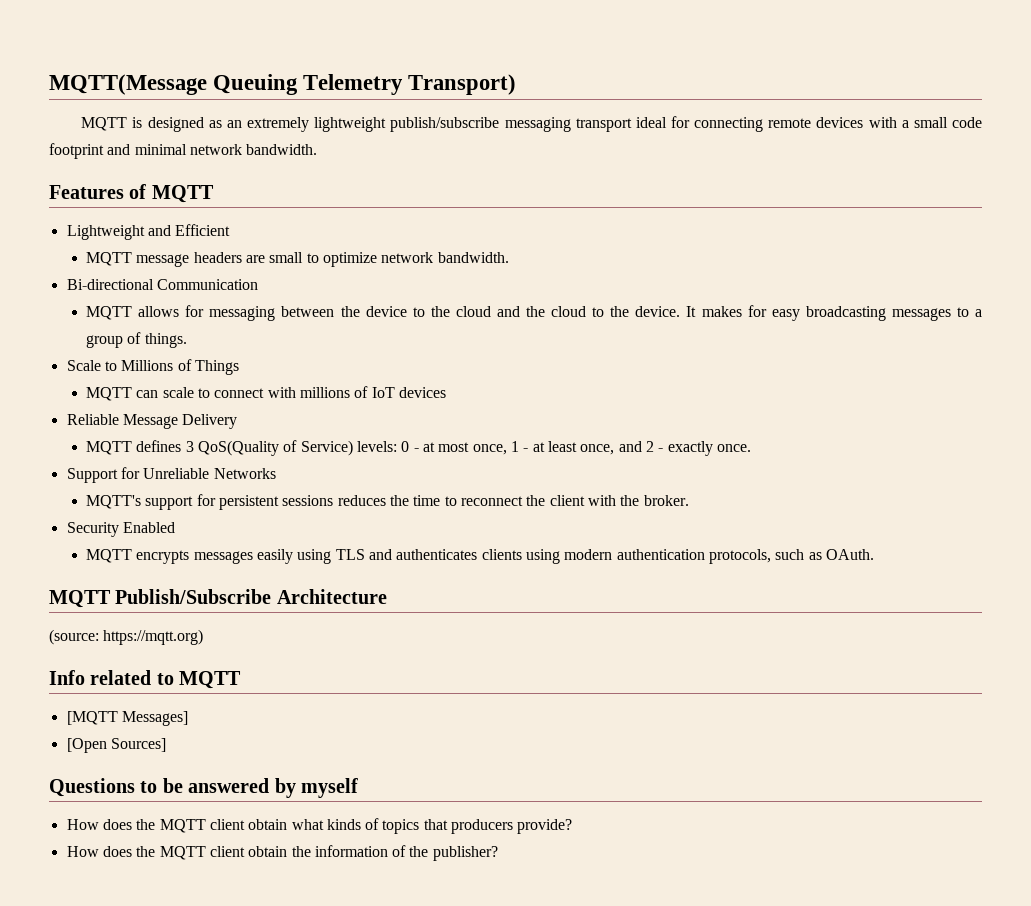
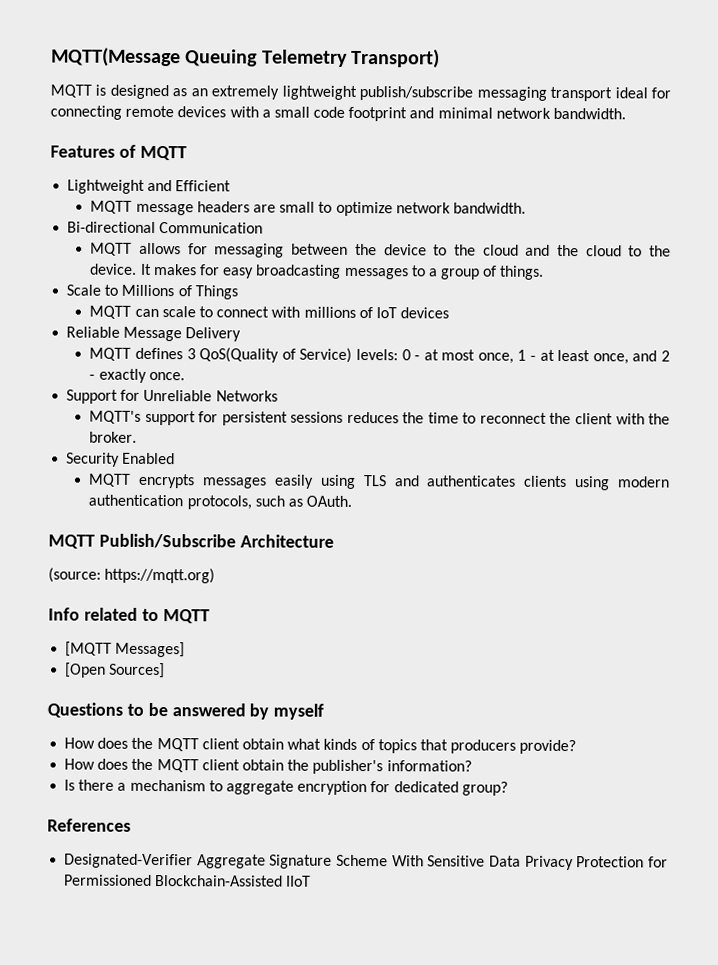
- How does the MQTT client obtain the information of the publisher?
+ How does the MQTT client obtain the publisher's information?
+ Is there a mechanism to aggregate encryption for dedicated group?
+ References
+ Designated-Verifier Aggregate Signature Scheme With Sensitive Data Privacy Protection for Permissioned Blockchain-Assisted IIoT

